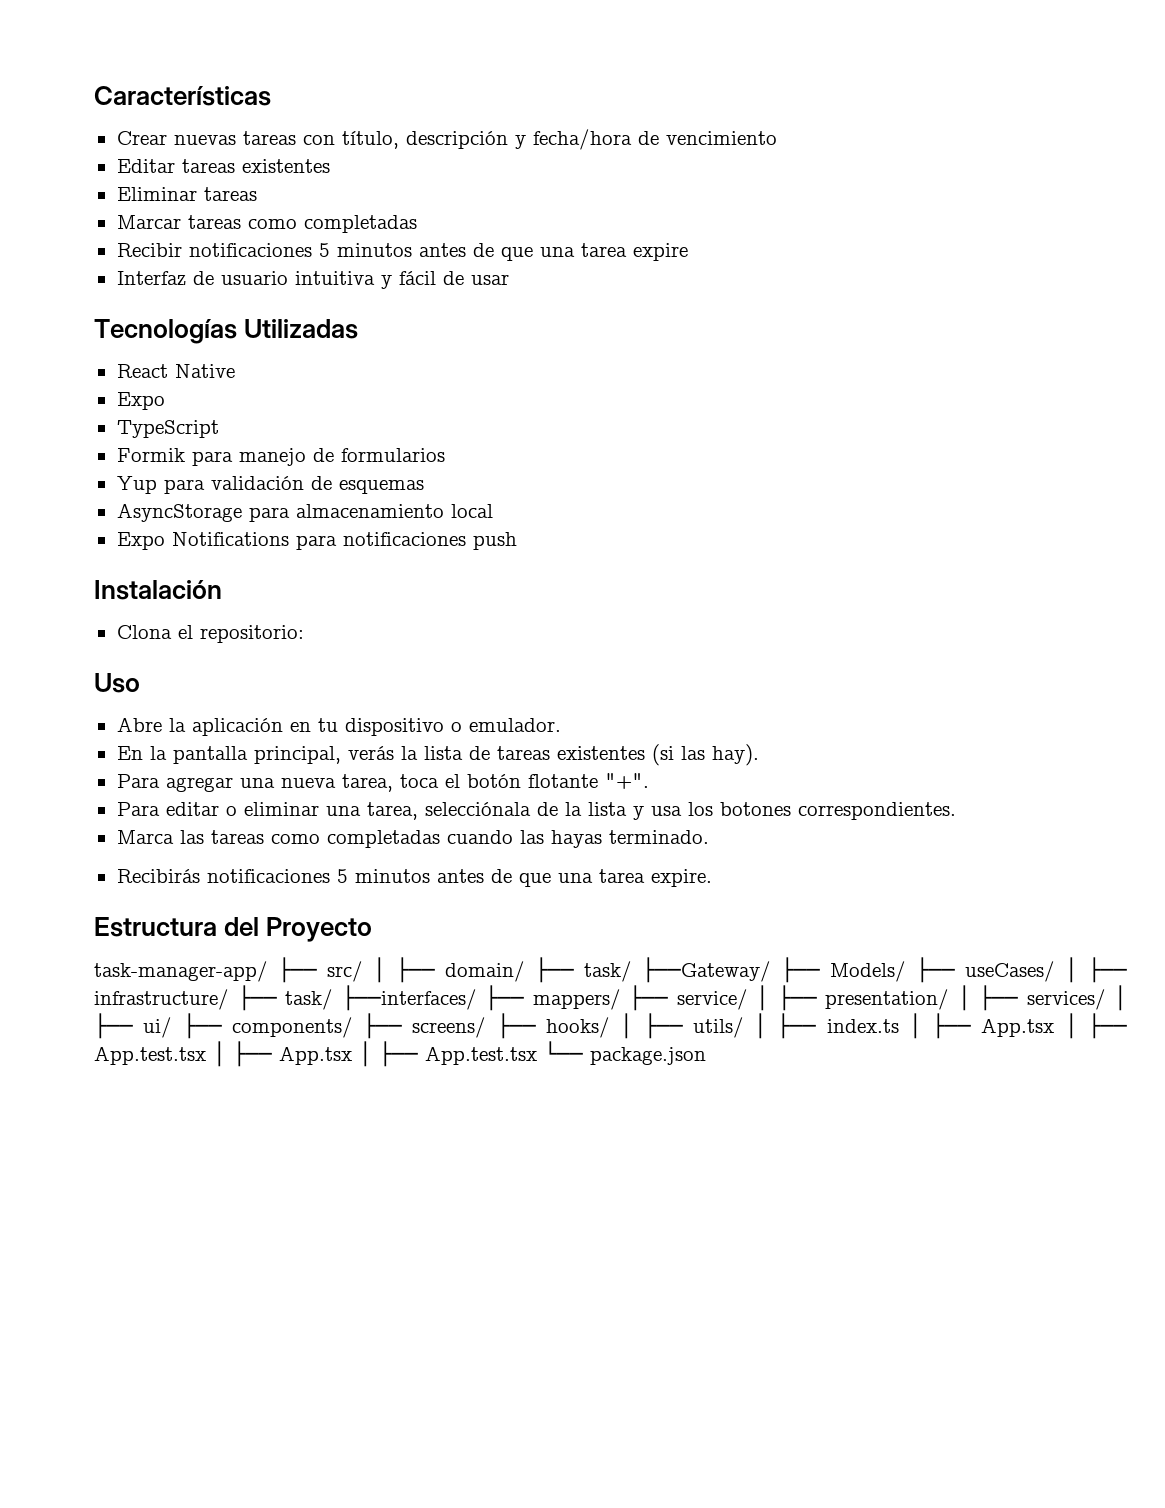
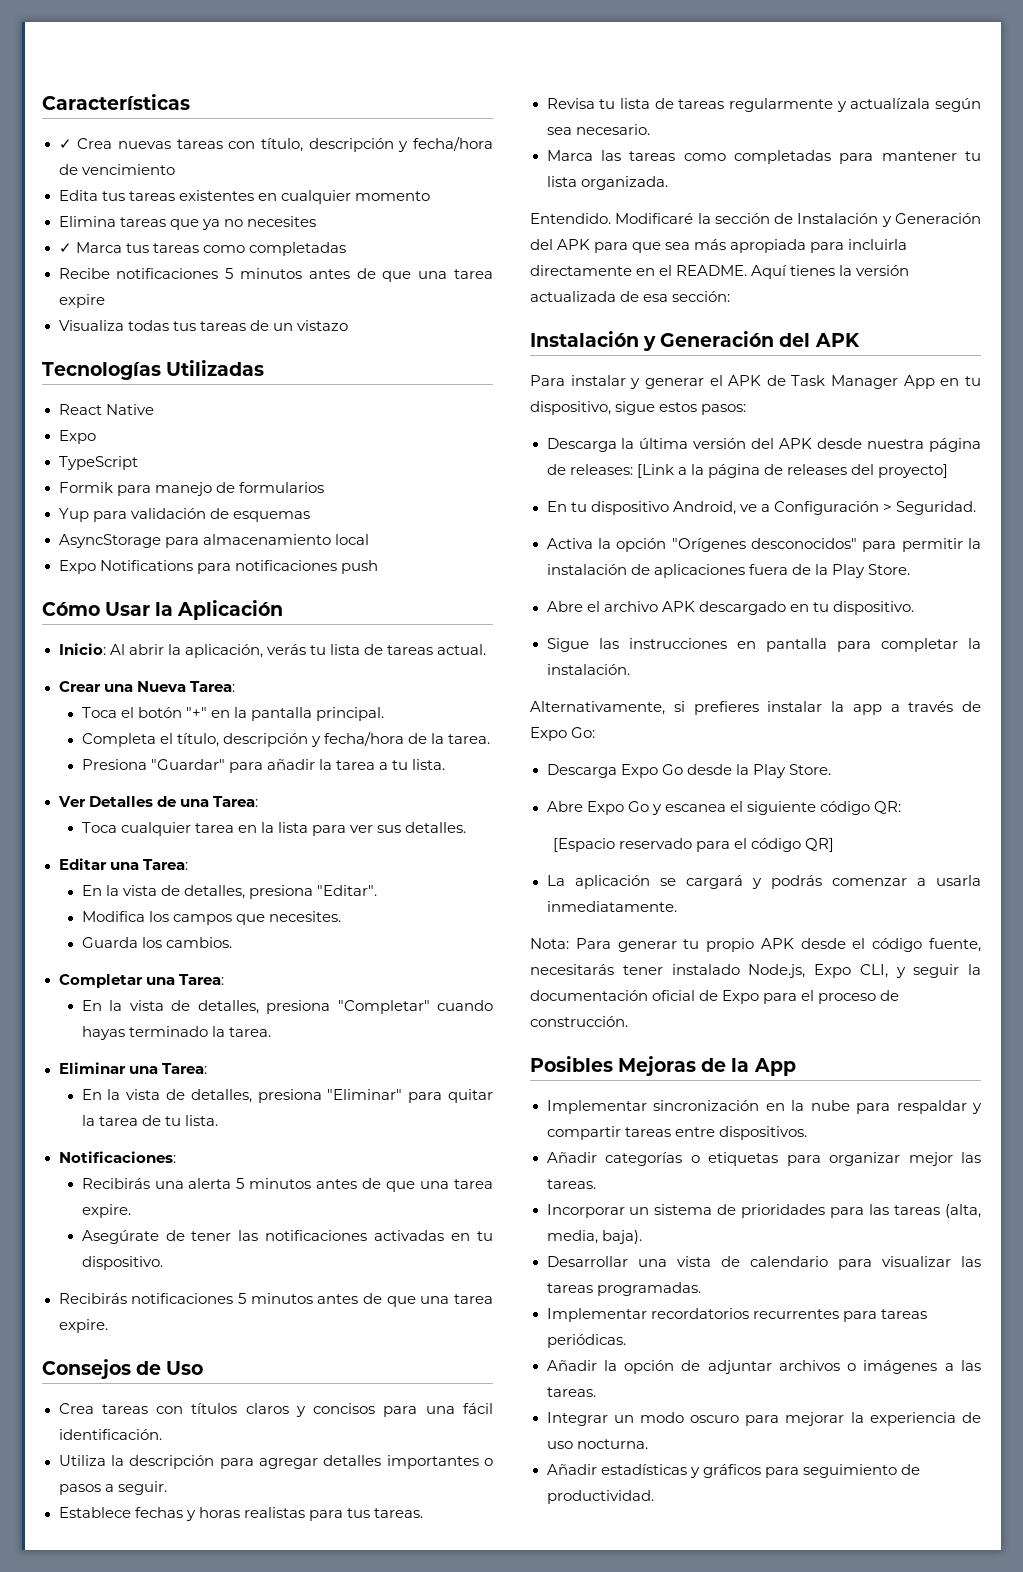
- Crear nuevas tareas con título, descripción y fecha/hora de vencimiento
+ ✓ Crea nuevas tareas con título, descripción y fecha/hora de vencimiento
- Editar tareas existentes
- Eliminar tareas
- Marcar tareas como completadas
+ Edita tus tareas existentes en cualquier momento
+ Elimina tareas que ya no necesites
+ ✓ Marca tus tareas como completadas
- Recibir notificaciones 5 minutos antes de que una tarea expire
+ Recibe notificaciones 5 minutos antes de que una tarea expire
- Interfaz de usuario intuitiva y fácil de usar
+ Visualiza todas tus tareas de un vistazo
- Instalación
- Clona el repositorio:
- Uso
- Abre la aplicación en tu dispositivo o emulador.
- En la pantalla principal, verás la lista de tareas existentes (si las hay).
- Para agregar una nueva tarea, toca el botón flotante "+".
- Para editar o eliminar una tarea, selecciónala de la lista y usa los botones correspondientes.
- Marca las tareas como completadas cuando las hayas terminado.
+ Cómo Usar la Aplicación
+ Inicio: Al abrir la aplicación, verás tu lista de tareas actual.
+ Crear una Nueva Tarea:
+ Toca el botón "+" en la pantalla principal.
+ Completa el título, descripción y fecha/hora de la tarea.
+ Presiona "Guardar" para añadir la tarea a tu lista.
+ Ver Detalles de una Tarea:
+ Toca cualquier tarea en la lista para ver sus detalles.
+ Editar una Tarea:
+ En la vista de detalles, presiona "Editar".
+ Modifica los campos que necesites.
+ Guarda los cambios.
+ Completar una Tarea:
+ En la vista de detalles, presiona "Completar" cuando hayas terminado la tarea.
+ Eliminar una Tarea:
+ En la vista de detalles, presiona "Eliminar" para quitar la tarea de tu lista.
+ Notificaciones:
+ Recibirás una alerta 5 minutos antes de que una tarea expire.
+ Asegúrate de tener las notificaciones activadas en tu dispositivo.
- Estructura del Proyecto
- task-manager-app/ ├── src/ │ ├── domain/ ├── task/ ├──Gateway/ ├── Models/ ├── useCases/ │ ├── infrastructure/ ├── task/ ├──interfaces/ ├── mappers/ ├── service/ │ ├── presentation/ │ ├── services/ │ ├── ui/ ├── components/ ├── screens/ ├── hooks/ │ ├── utils/ │ ├── index.ts │ ├── App.tsx │ ├── App.test.tsx │ ├── App.tsx │ ├── App.test.tsx └── package.json
+ Consejos de Uso
+ Crea tareas con títulos claros y concisos para una fácil identificación.
+ Utiliza la descripción para agregar detalles importantes o pasos a seguir.
+ Establece fechas y horas realistas para tus tareas.
+ Revisa tu lista de tareas regularmente y actualízala según sea necesario.
+ Marca las tareas como completadas para mantener tu lista organizada.
+ Entendido. Modificaré la sección de Instalación y Generación del APK para que sea más apropiada para incluirla directamente en el README. Aquí tienes la versión actualizada de esa sección:
+ Instalación y Generación del APK
+ Para instalar y generar el APK de Task Manager App en tu dispositivo, sigue estos pasos:
+ Descarga la última versión del APK desde nuestra página de releases: [Link a la página de releases del proyecto]
+ En tu dispositivo Android, ve a Configuración > Seguridad.
+ Activa la opción "Orígenes desconocidos" para permitir la instalación de aplicaciones fuera de la Play Store.
+ Abre el archivo APK descargado en tu dispositivo.
+ Sigue las instrucciones en pantalla para completar la instalación.
+ Alternativamente, si prefieres instalar la app a través de Expo Go:
+ Descarga Expo Go desde la Play Store.
+ Abre Expo Go y escanea el siguiente código QR:
+ [Espacio reservado para el código QR]
+ La aplicación se cargará y podrás comenzar a usarla inmediatamente.
+ Nota: Para generar tu propio APK desde el código fuente, necesitarás tener instalado Node.js, Expo CLI, y seguir la documentación oficial de Expo para el proceso de construcción.
+ Posibles Mejoras de la App
+ Implementar sincronización en la nube para respaldar y compartir tareas entre dispositivos.
+ Añadir categorías o etiquetas para organizar mejor las tareas.
+ Incorporar un sistema de prioridades para las tareas (alta, media, baja).
+ Desarrollar una vista de calendario para visualizar las tareas programadas.
+ Implementar recordatorios recurrentes para tareas periódicas.
+ Añadir la opción de adjuntar archivos o imágenes a las tareas.
+ Integrar un modo oscuro para mejorar la experiencia de uso nocturna.
+ Añadir estadísticas y gráficos para seguimiento de productividad.

